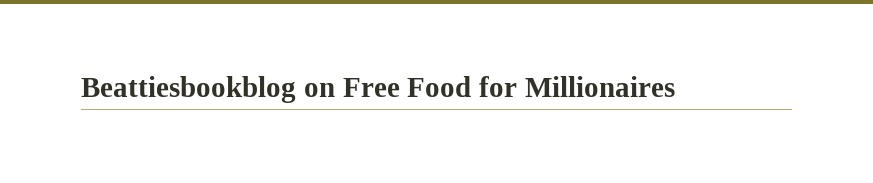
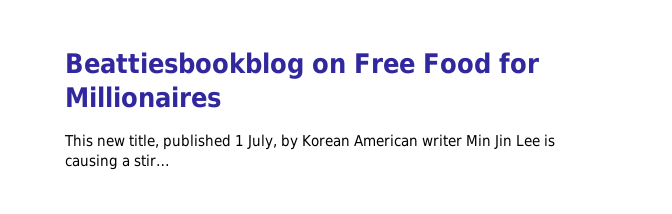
+ This new title, published 1 July, by Korean American writer Min Jin Lee is causing a stir…

